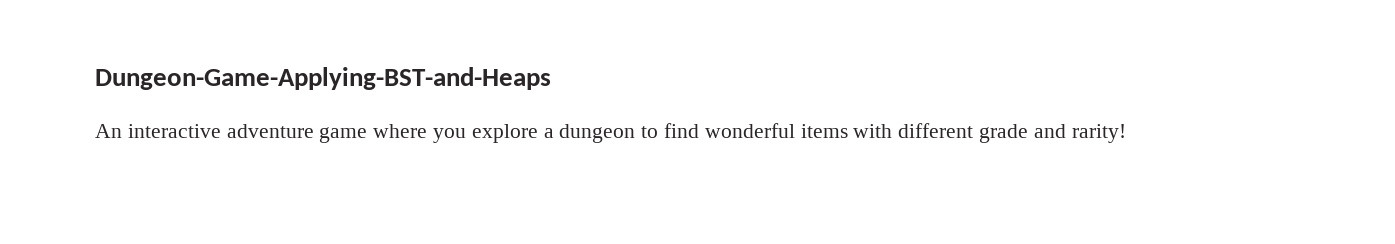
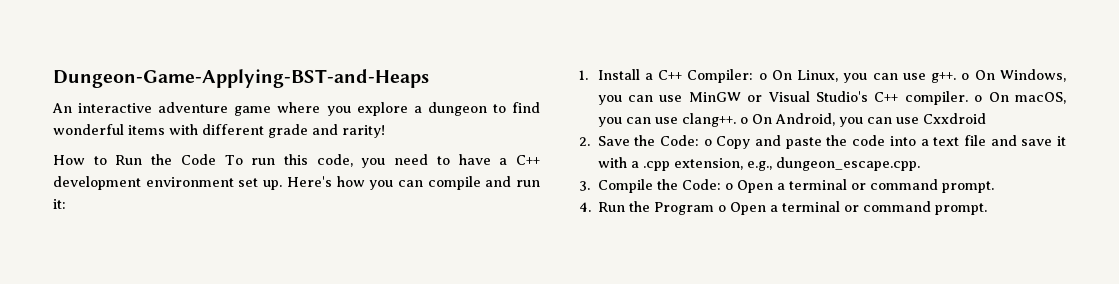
+ How to Run the Code To run this code, you need to have a C++ development environment set up. Here's how you can compile and run it:
+ 1. Install a C++ Compiler: o On Linux, you can use g++. o On Windows, you can use MinGW or Visual Studio's C++ compiler. o On macOS, you can use clang++. o On Android, you can use Cxxdroid
+ 2. Save the Code: o Copy and paste the code into a text file and save it with a .cpp extension, e.g., dungeon_escape.cpp.
+ 3. Compile the Code: o Open a terminal or command prompt.
+ 4. Run the Program o Open a terminal or command prompt.

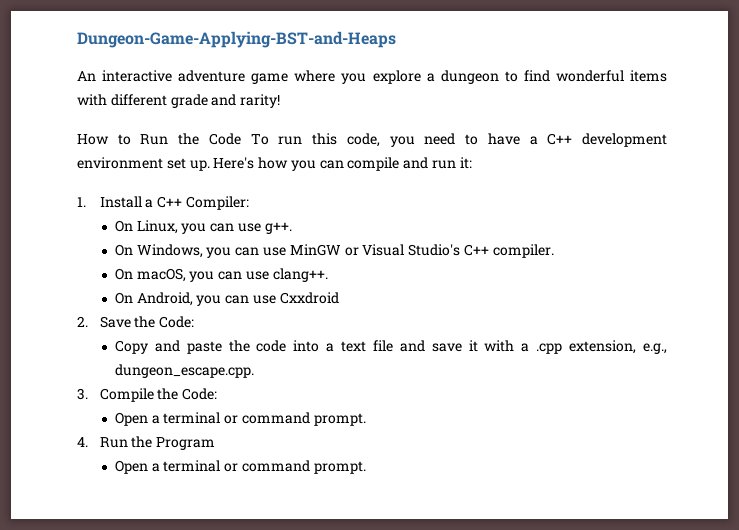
- 1. Install a C++ Compiler: o On Linux, you can use g++. o On Windows, you can use MinGW or Visual Studio's C++ compiler. o On macOS, you can use clang++. o On Android, you can use Cxxdroid
+ 1. Install a C++ Compiler:
+ On Linux, you can use g++.
+ On Windows, you can use MinGW or Visual Studio's C++ compiler.
+ On macOS, you can use clang++.
+ On Android, you can use Cxxdroid
- 2. Save the Code: o Copy and paste the code into a text file and save it with a .cpp extension, e.g., dungeon_escape.cpp.
+ 2. Save the Code:
+ Copy and paste the code into a text file and save it with a .cpp extension, e.g., dungeon_escape.cpp.
- 3. Compile the Code: o Open a terminal or command prompt.
+ 3. Compile the Code:
+ Open a terminal or command prompt.
- 4. Run the Program o Open a terminal or command prompt.
+ 4. Run the Program
+ Open a terminal or command prompt.

